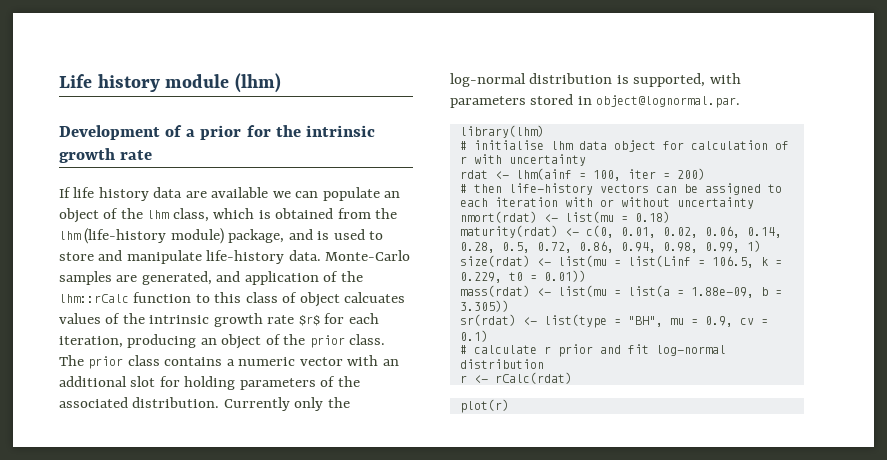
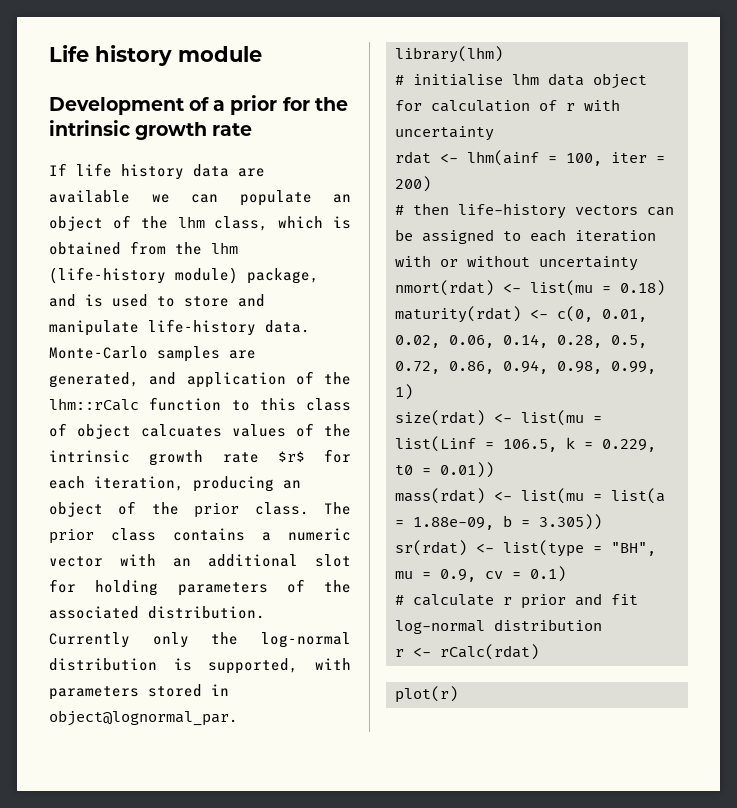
- Life history module (lhm)
+ Life history module
- Currently only the log-normal distribution is supported, with parameters stored in object@lognormal.par.
+ Currently only the log-normal distribution is supported, with parameters stored in object@lognormal_par.

